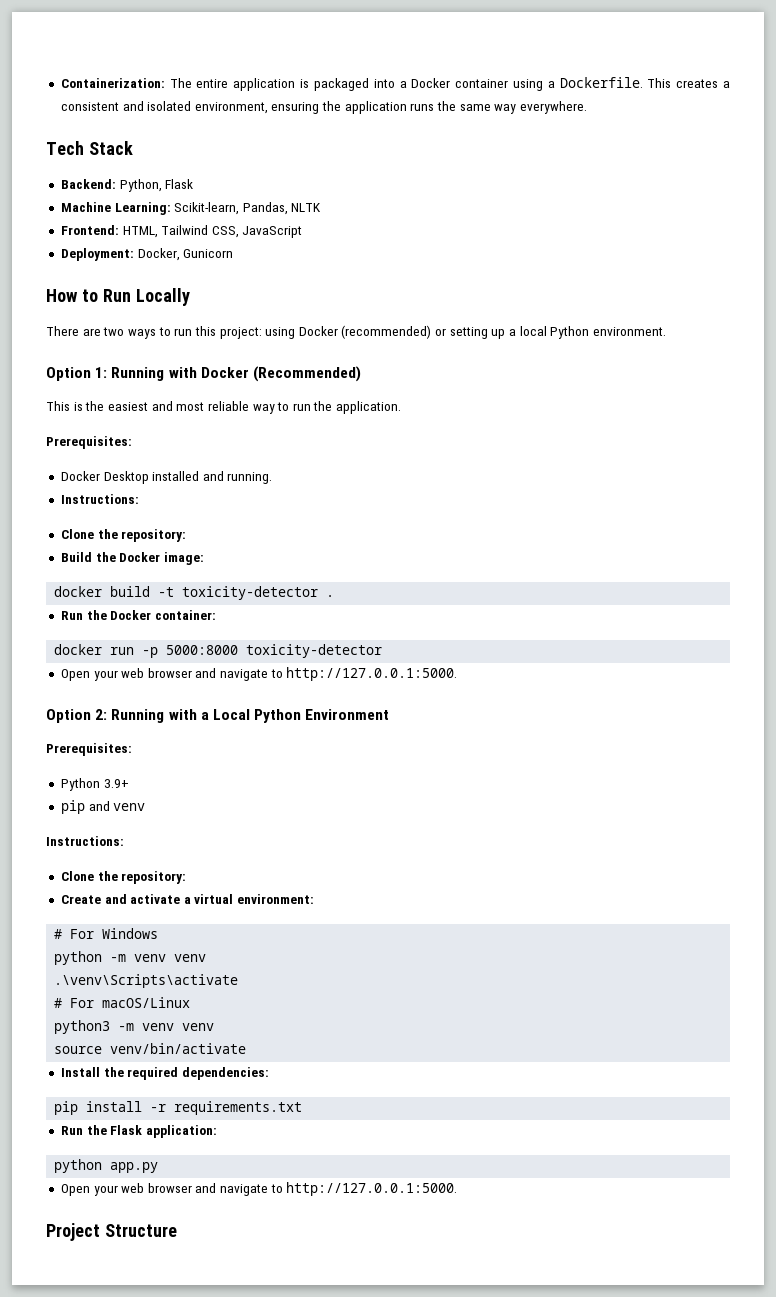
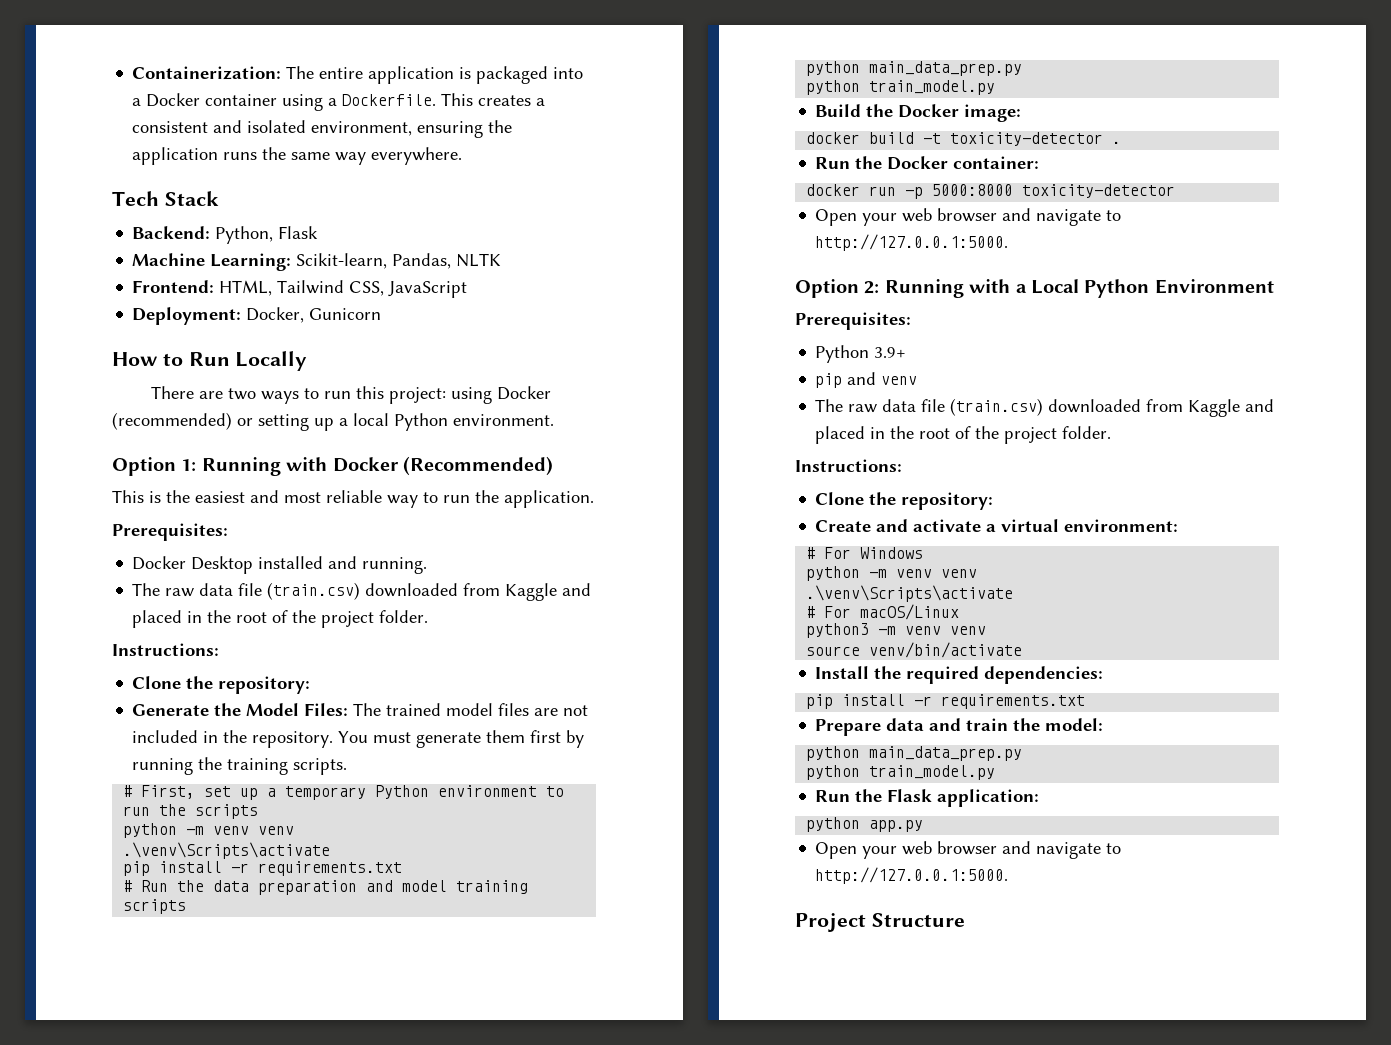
  Docker Desktop installed and running.
+ The raw data file (train.csv) downloaded from Kaggle and placed in the root of the project folder.
  Instructions:
  Clone the repository:
+ Generate the Model Files: The trained model files are not included in the repository. You must generate them first by running the training scripts.
+ # First, set up a temporary Python environment to run the scripts
+ python -m venv venv
+ .\venv\Scripts\activate
+ pip install -r requirements.txt
+ # Run the data preparation and model training scripts
+ python main_data_prep.py
+ python train_model.py
  pip and venv
+ The raw data file (train.csv) downloaded from Kaggle and placed in the root of the project folder.
+ Prepare data and train the model:
+ python main_data_prep.py
+ python train_model.py

